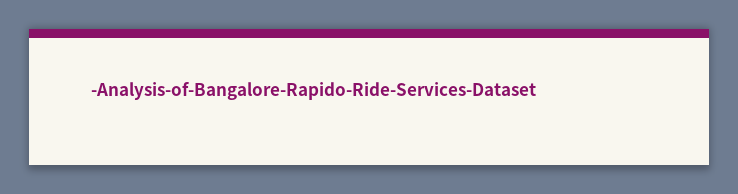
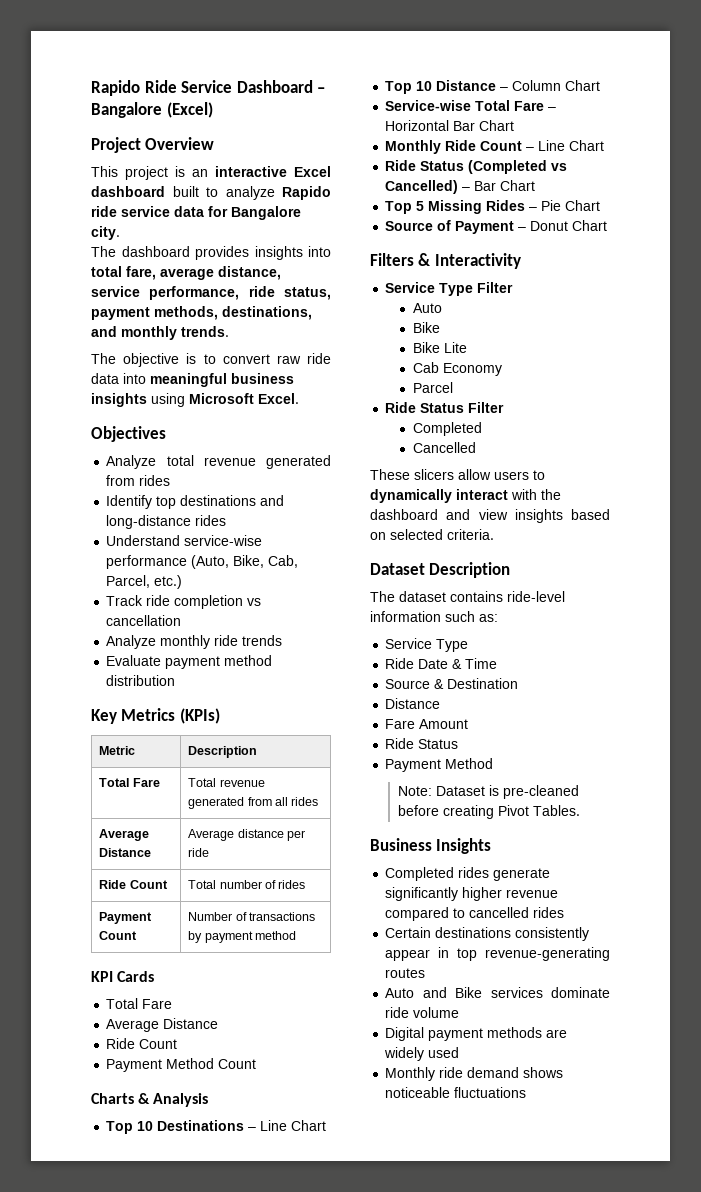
- -Analysis-of-Bangalore-Rapido-Ride-Services-Dataset
+ Rapido Ride Service Dashboard – Bangalore (Excel)
+ Project Overview
+ This project is an interactive Excel dashboard built to analyze Rapido ride service data for Bangalore city.
+ The dashboard provides insights into total fare, average distance, service performance, ride status, payment methods, destinations, and monthly trends.
+ The objective is to convert raw ride data into meaningful business insights using Microsoft Excel.
+ Objectives
+ Analyze total revenue generated from rides
+ Identify top destinations and long-distance rides
+ Understand service-wise performance (Auto, Bike, Cab, Parcel, etc.)
+ Track ride completion vs cancellation
+ Analyze monthly ride trends
+ Evaluate payment method distribution
+ Key Metrics (KPIs)
+ Metric | Description
+ Total Fare | Total revenue generated from all rides
+ Average Distance | Average distance per ride
+ Ride Count | Total number of rides
+ Payment Count | Number of transactions by payment method
+ KPI Cards
+ Total Fare
+ Average Distance
+ Ride Count
+ Payment Method Count
+ Charts & Analysis
+ Top 10 Destinations – Line Chart
+ Top 10 Distance – Column Chart
+ Service-wise Total Fare – Horizontal Bar Chart
+ Monthly Ride Count – Line Chart
+ Ride Status (Completed vs Cancelled) – Bar Chart
+ Top 5 Missing Rides – Pie Chart
+ Source of Payment – Donut Chart
+ Filters & Interactivity
+ Service Type Filter
+ Auto
+ Bike
+ Bike Lite
+ Cab Economy
+ Parcel
+ Ride Status Filter
+ Completed
+ Cancelled
+ These slicers allow users to dynamically interact with the dashboard and view insights based on selected criteria.
+ Dataset Description
+ The dataset contains ride-level information such as:
+ Service Type
+ Ride Date & Time
+ Source & Destination
+ Distance
+ Fare Amount
+ Ride Status
+ Payment Method
+ Note: Dataset is pre-cleaned before creating Pivot Tables.
+ Business Insights
+ Completed rides generate significantly higher revenue compared to cancelled rides
+ Certain destinations consistently appear in top revenue-generating routes
+ Auto and Bike services dominate ride volume
+ Digital payment methods are widely used
+ Monthly ride demand shows noticeable fluctuations

